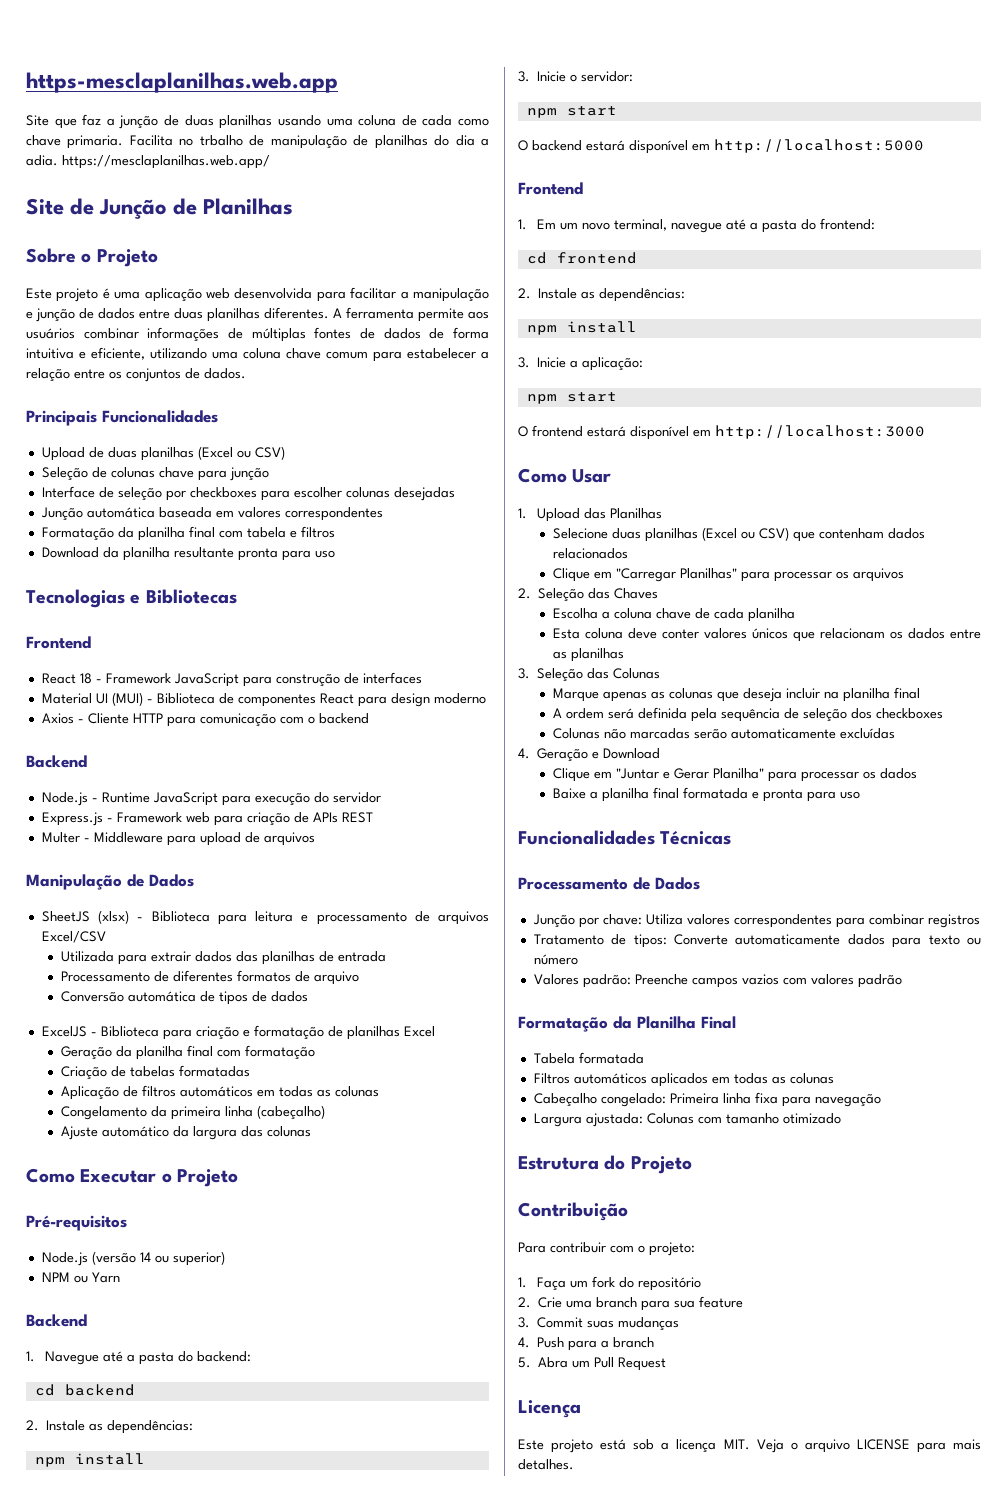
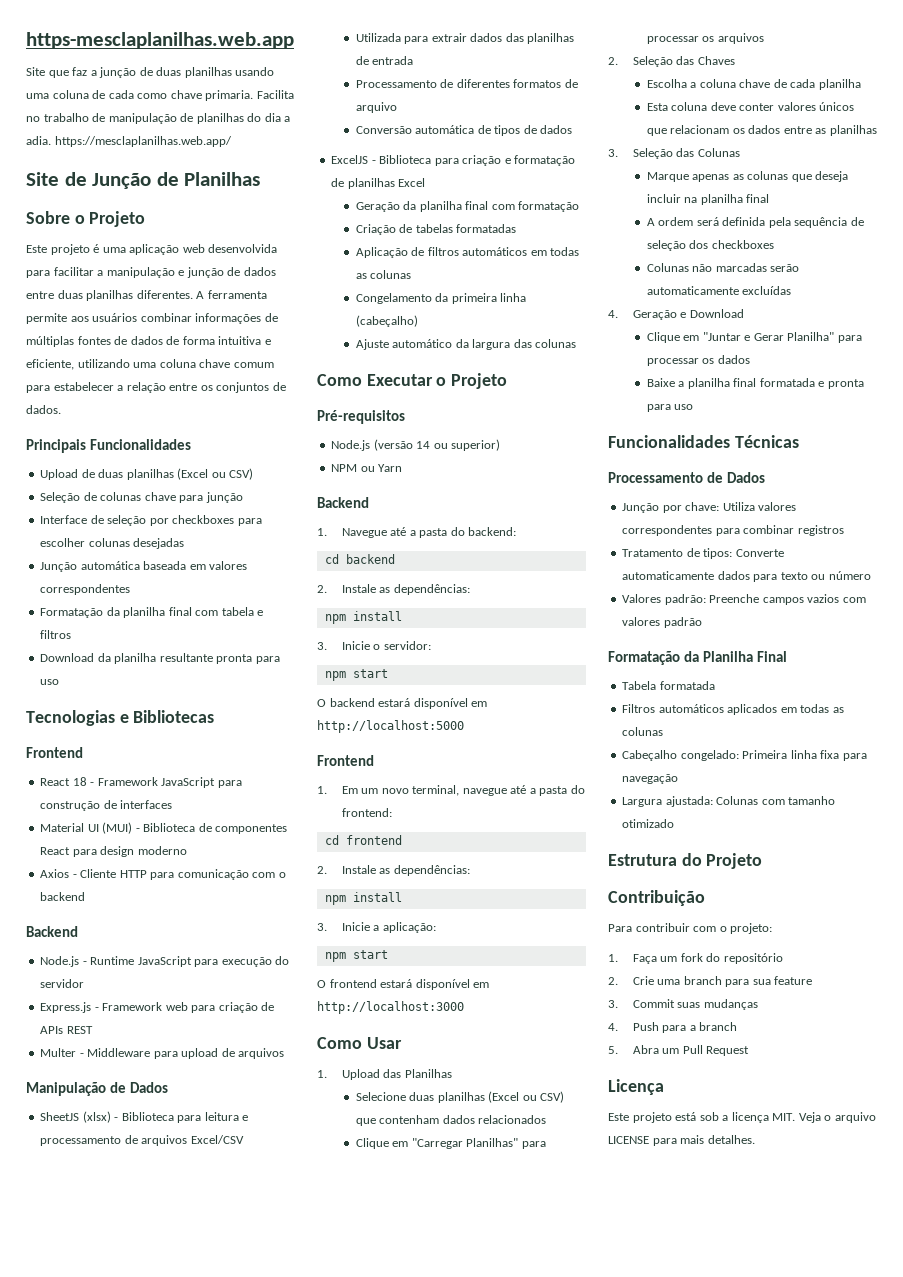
- Facilita no trbalho de manipulação de planilhas do dia a adia. https://mesclaplanilhas.web.app/
+ Facilita no trabalho de manipulação de planilhas do dia a adia. https://mesclaplanilhas.web.app/

